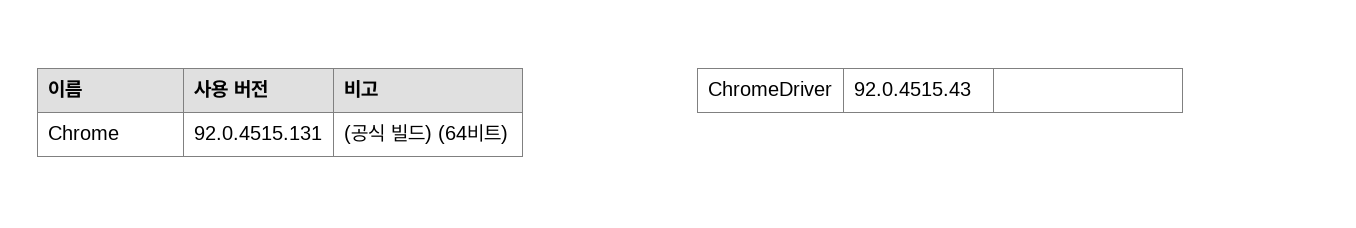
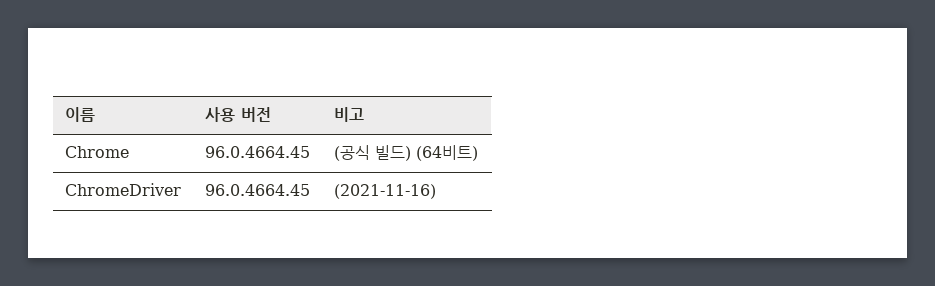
- Chrome | 92.0.4515.131 | (공식 빌드) (64비트)
+ Chrome | 96.0.4664.45 | (공식 빌드) (64비트)
- ChromeDriver | 92.0.4515.43 |
+ ChromeDriver | 96.0.4664.45 | (2021-11-16)

